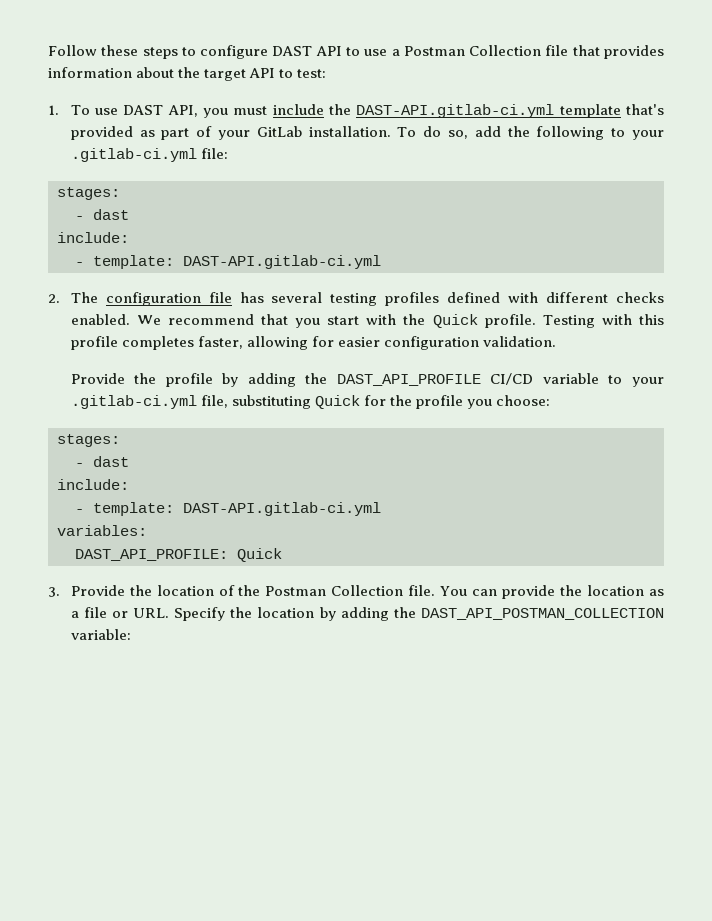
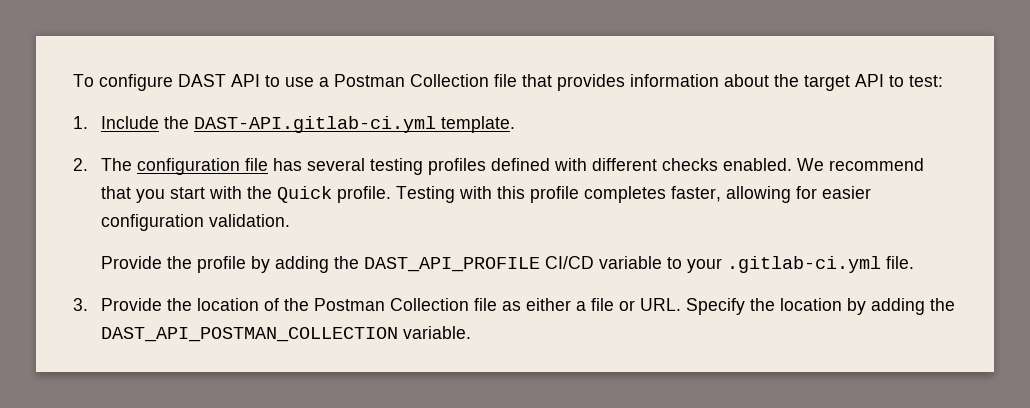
- Follow these steps to configure DAST API to use a Postman Collection file that provides information about the target API to test:
+ To configure DAST API to use a Postman Collection file that provides information about the target API to test:
- 1. To use DAST API, you must include the DAST-API.gitlab-ci.yml template that's provided as part of your GitLab installation. To do so, add the following to your .gitlab-ci.yml file:
- stages:
- - dast
- include:
- - template: DAST-API.gitlab-ci.yml
+ 1. Include the DAST-API.gitlab-ci.yml template.
- Provide the profile by adding the DAST_API_PROFILE CI/CD variable to your .gitlab-ci.yml file, substituting Quick for the profile you choose:
- stages:
- - dast
- include:
- - template: DAST-API.gitlab-ci.yml
- variables:
- DAST_API_PROFILE: Quick
+ Provide the profile by adding the DAST_API_PROFILE CI/CD variable to your .gitlab-ci.yml file.
- 3. Provide the location of the Postman Collection file. You can provide the location as a file or URL. Specify the location by adding the DAST_API_POSTMAN_COLLECTION variable:
+ 3. Provide the location of the Postman Collection file as either a file or URL. Specify the location by adding the DAST_API_POSTMAN_COLLECTION variable.

